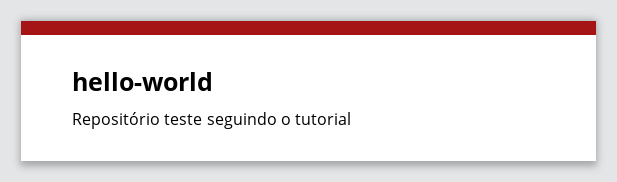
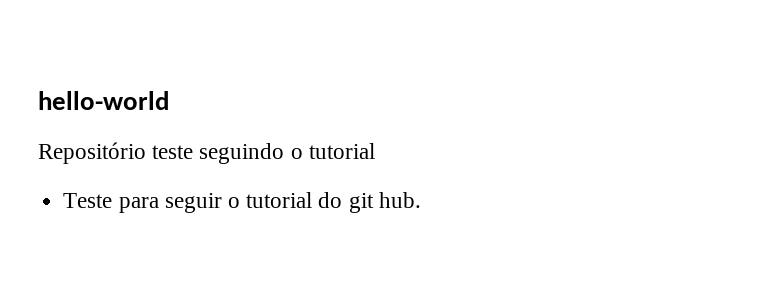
+ Teste para seguir o tutorial do git hub.

